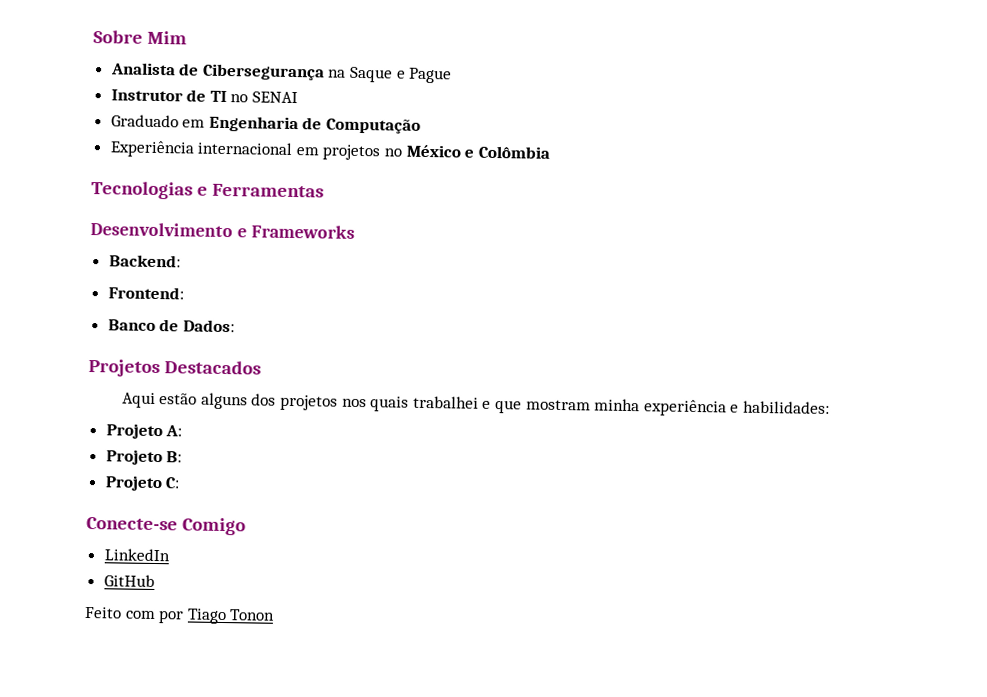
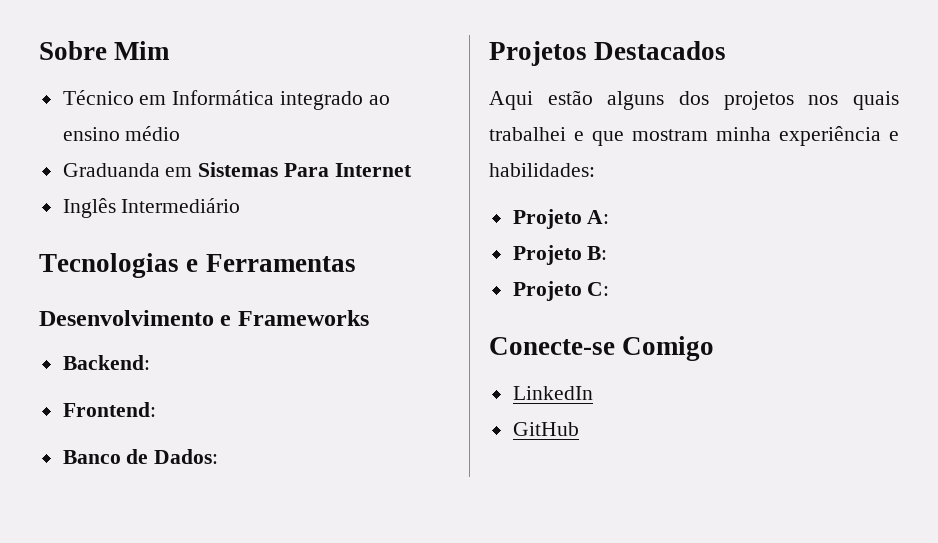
- Analista de Cibersegurança na Saque e Pague
- Instrutor de TI no SENAI
- Graduado em Engenharia de Computação
- Experiência internacional em projetos no México e Colômbia
+ Técnico em Informática integrado ao ensino médio
+ Graduanda em Sistemas Para Internet
+ Inglês Intermediário
- Feito com por Tiago Tonon

